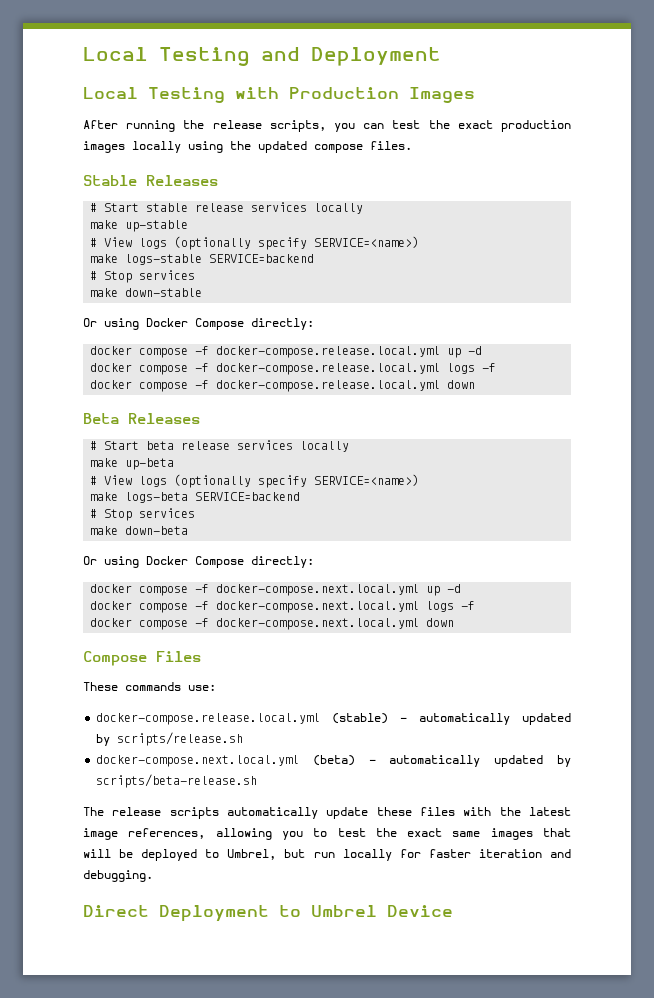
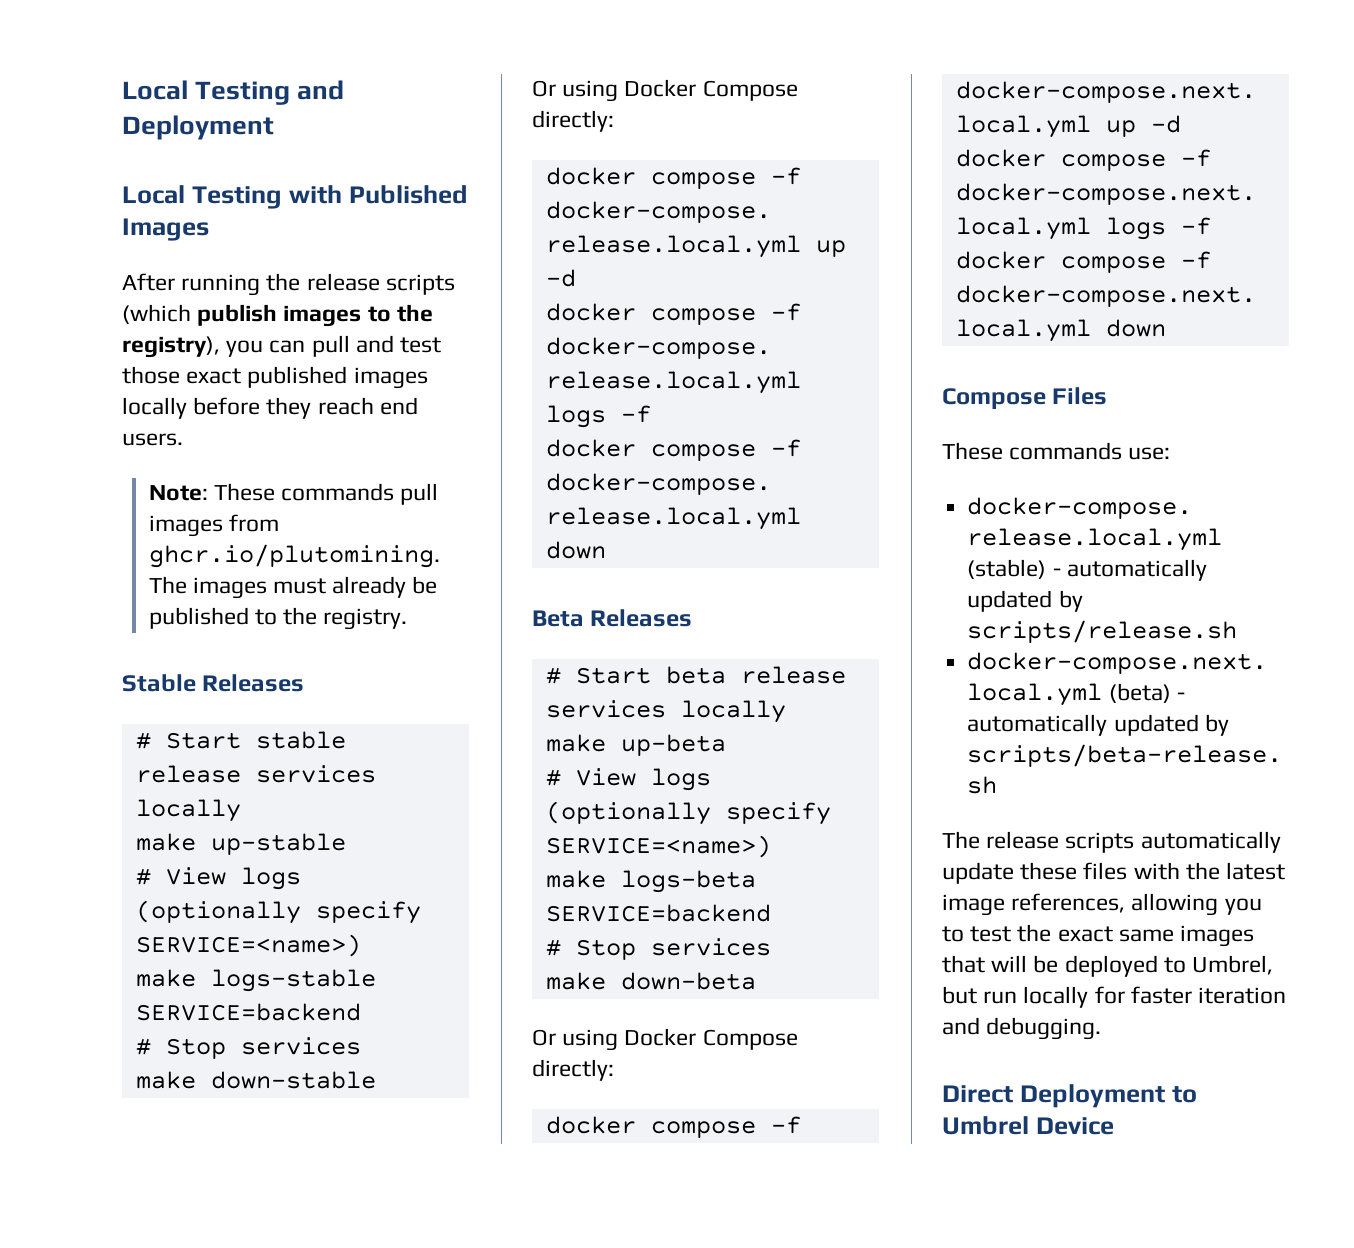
- Local Testing with Production Images
+ Local Testing with Published Images
- After running the release scripts, you can test the exact production images locally using the updated compose files.
+ After running the release scripts (which publish images to the registry), you can pull and test those exact published images locally before they reach end users.
+ Note: These commands pull images from ghcr.io/plutomining. The images must already be published to the registry.

